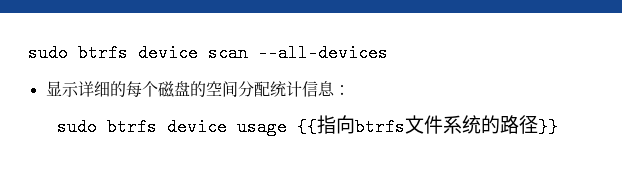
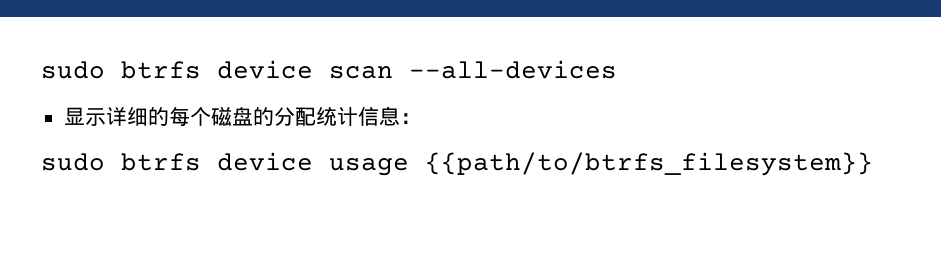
- 显示详细的每个磁盘的空间分配统计信息：
+ 显示详细的每个磁盘的分配统计信息：
- sudo btrfs device usage {{指向btrfs文件系统的路径}}
+ sudo btrfs device usage {{path/to/btrfs_filesystem}}

